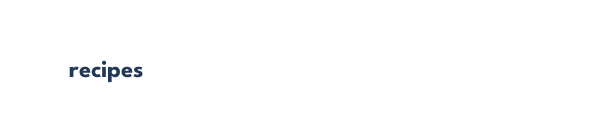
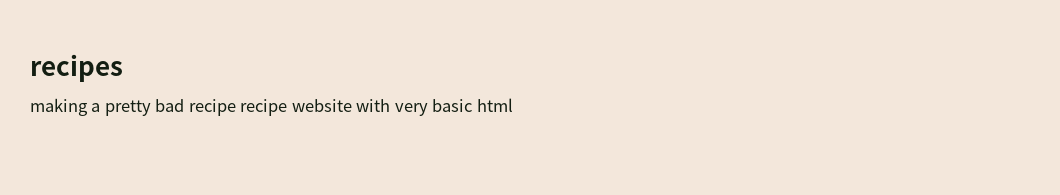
+ making a pretty bad recipe recipe website with very basic html

